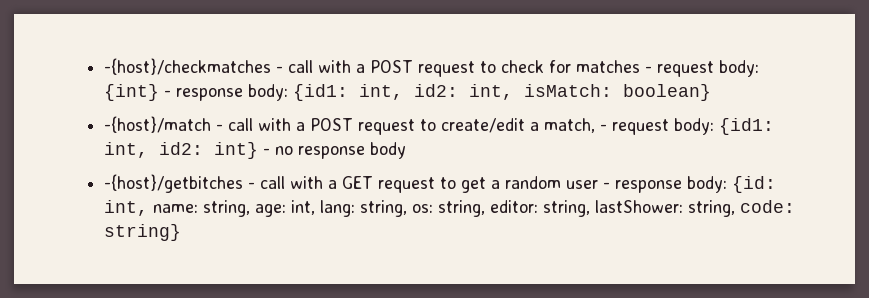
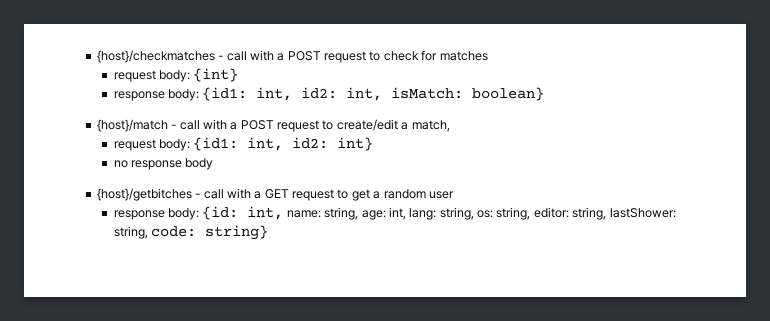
- -{host}/checkmatches - call with a POST request to check for matches - request body: {int} - response body: {id1: int, id2: int, isMatch: boolean}
+ {host}/checkmatches - call with a POST request to check for matches
+ request body: {int}
+ response body: {id1: int, id2: int, isMatch: boolean}
- -{host}/match - call with a POST request to create/edit a match, - request body: {id1: int, id2: int} - no response body
+ {host}/match - call with a POST request to create/edit a match,
+ request body: {id1: int, id2: int}
+ no response body
- -{host}/getbitches - call with a GET request to get a random user - response body: {id: int, name: string, age: int, lang: string, os: string, editor: string, lastShower: string, code: string}
+ {host}/getbitches - call with a GET request to get a random user
+ response body: {id: int, name: string, age: int, lang: string, os: string, editor: string, lastShower: string, code: string}

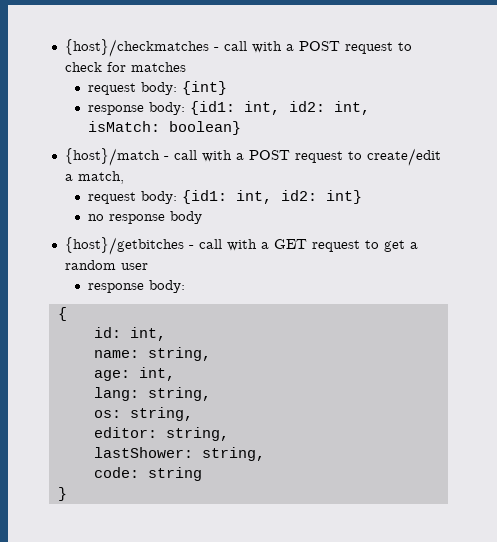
  {host}/getbitches - call with a GET request to get a random user
- response body: {id: int, name: string, age: int, lang: string, os: string, editor: string, lastShower: string, code: string}
+ response body:
+ {
+ id: int,
+ name: string,
+ age: int,
+ lang: string,
+ os: string,
+ editor: string,
+ lastShower: string,
+ code: string
+ }

